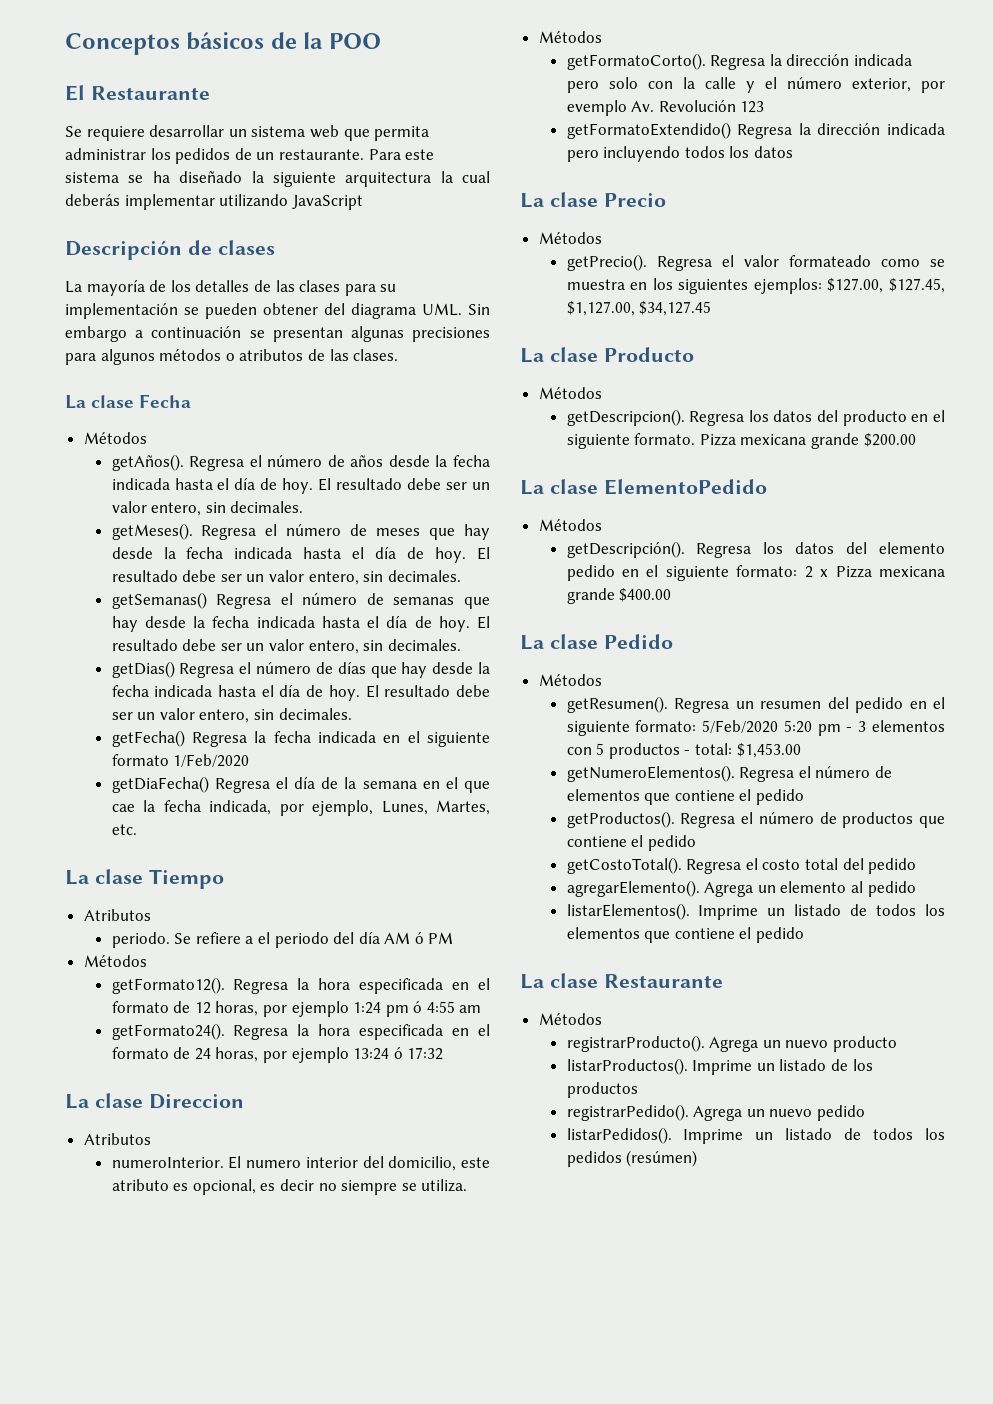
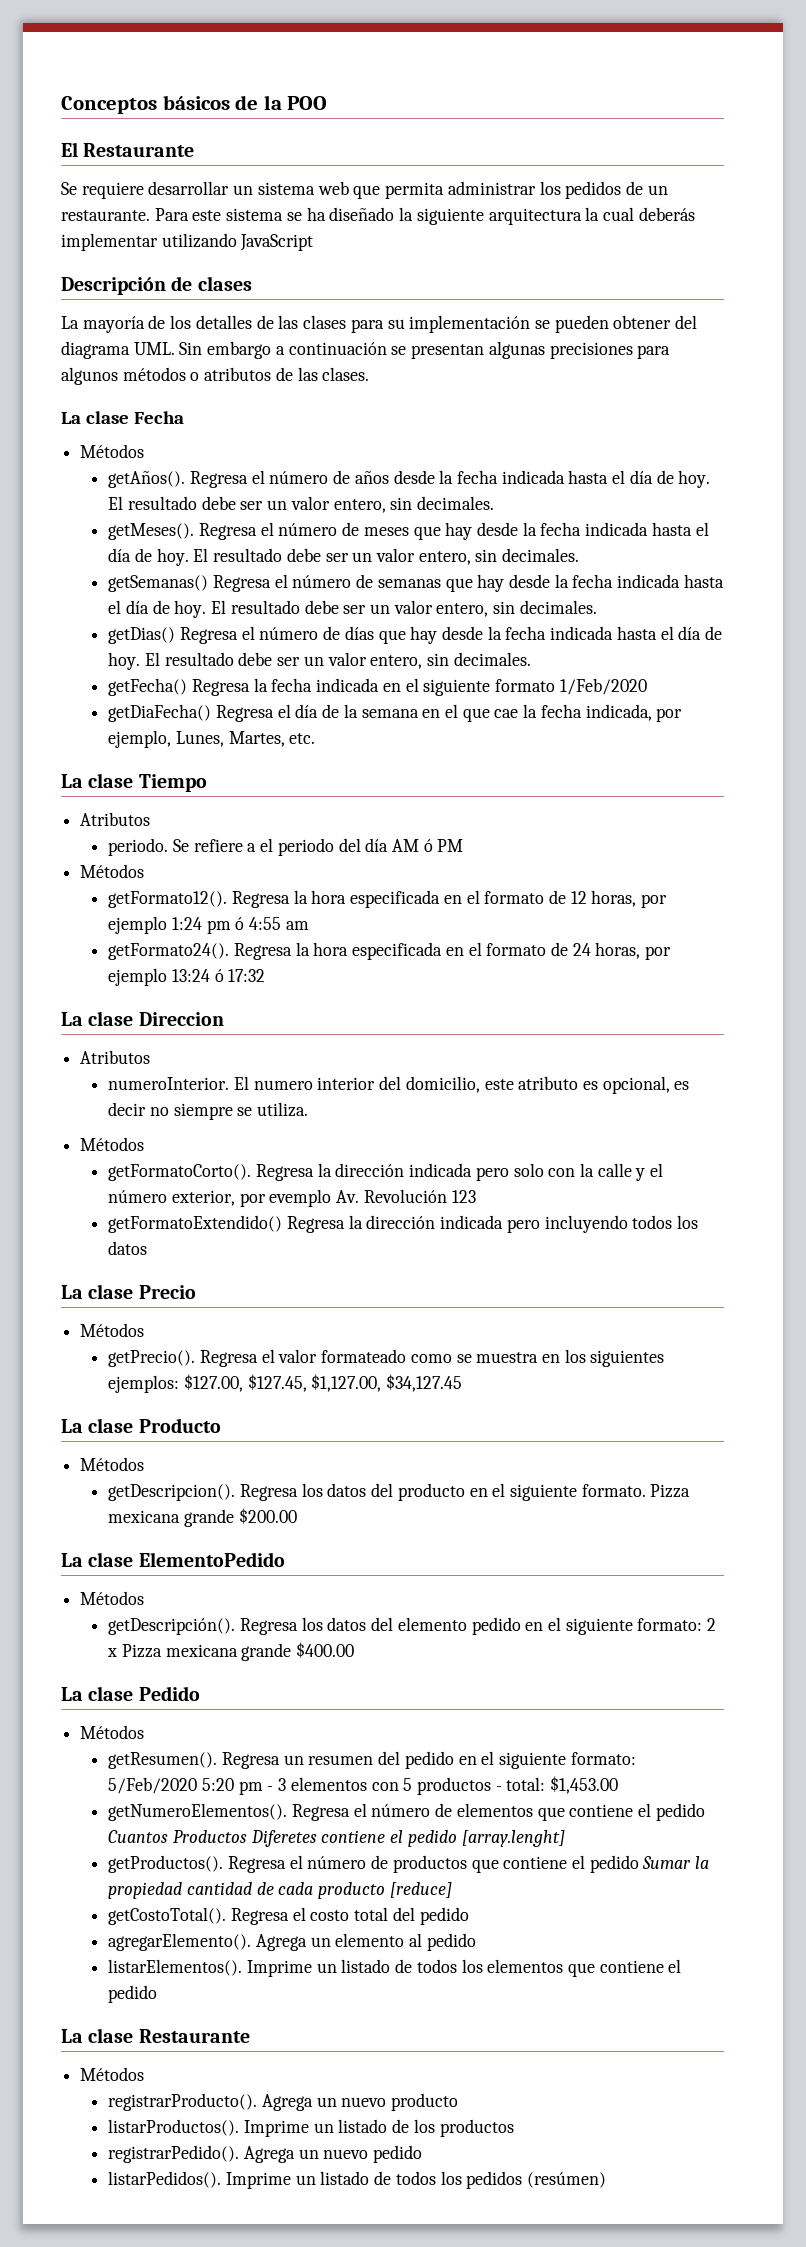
- Regresa el número de elementos que contiene el pedido
+ Regresa el número de elementos que contiene el pedido Cuantos Productos Diferetes contiene el pedido [array.lenght]
- Regresa el número de productos que contiene el pedido
+ Regresa el número de productos que contiene el pedido Sumar la propiedad cantidad de cada producto [reduce]

